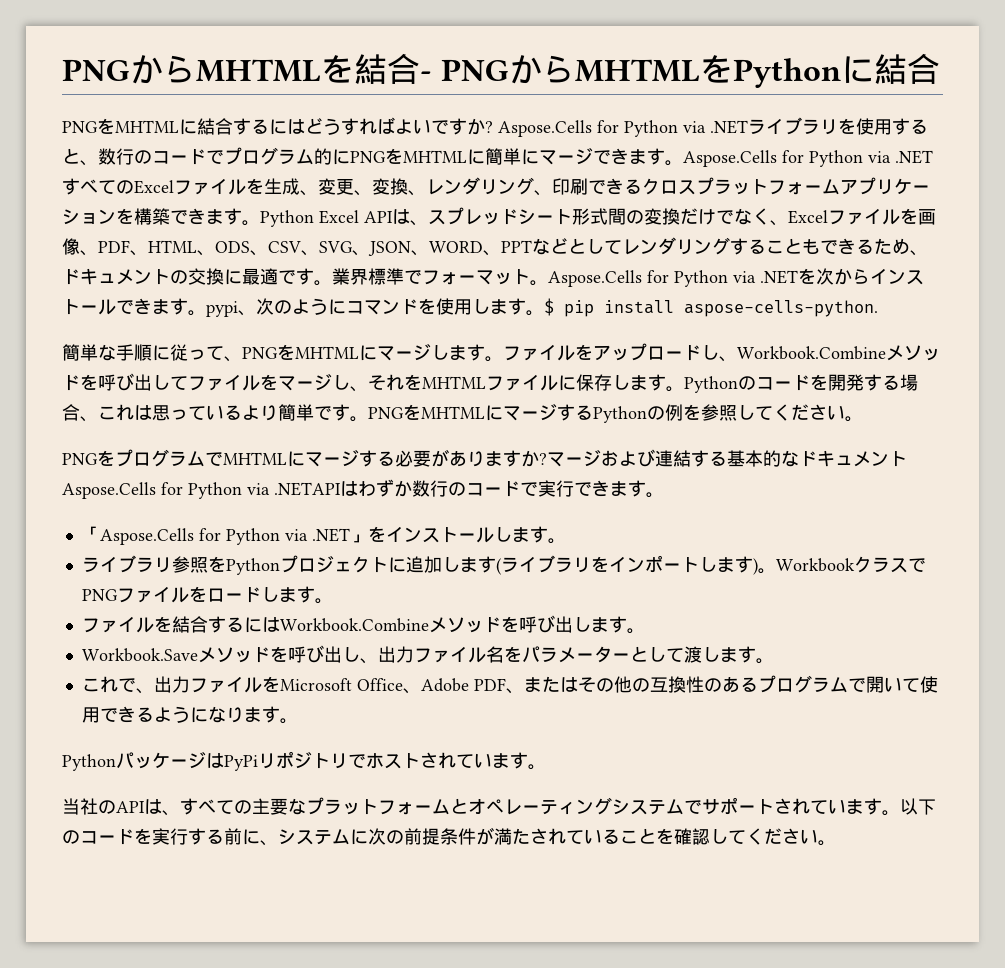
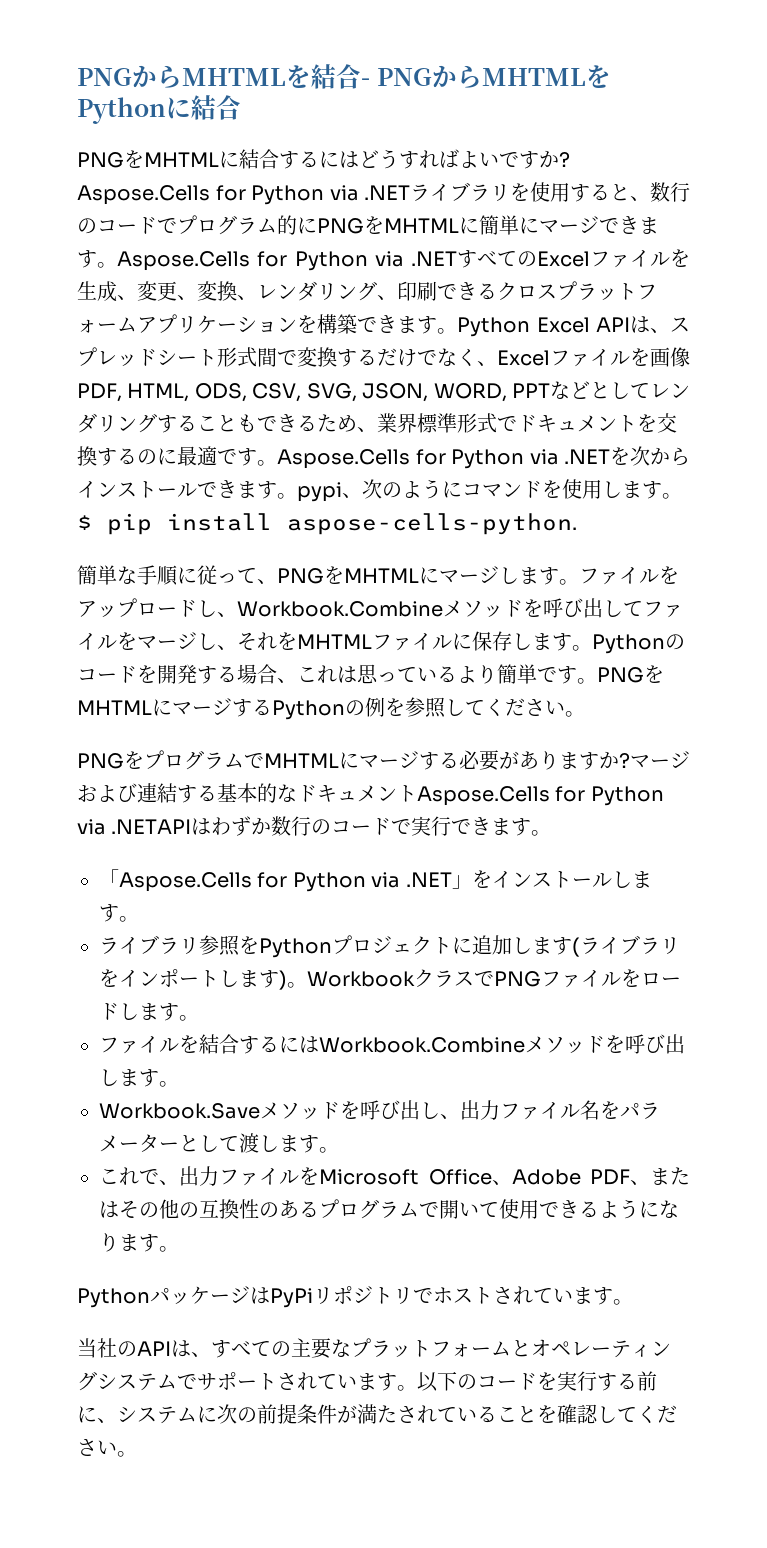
- Python Excel APIは、スプレッドシート形式間の変換だけでなく、Excelファイルを画像、PDF、HTML、ODS、CSV、SVG、JSON、WORD、PPTなどとしてレンダリングすることもできるため、ドキュメントの交換に最適です。業界標準でフォーマット。
+ Python Excel APIは、スプレッドシート形式間で変換するだけでなく、Excelファイルを画像PDF, HTML, ODS, CSV, SVG, JSON, WORD, PPTなどとしてレンダリングすることもできるため、業界標準形式でドキュメントを交換するのに最適です。

